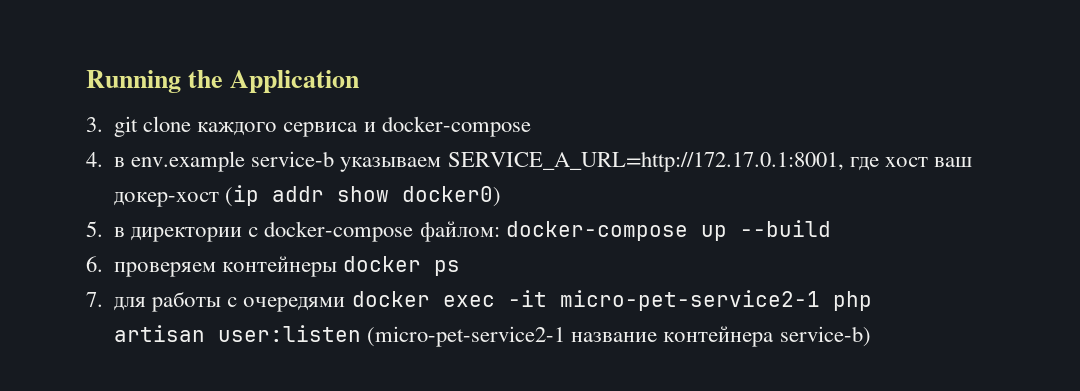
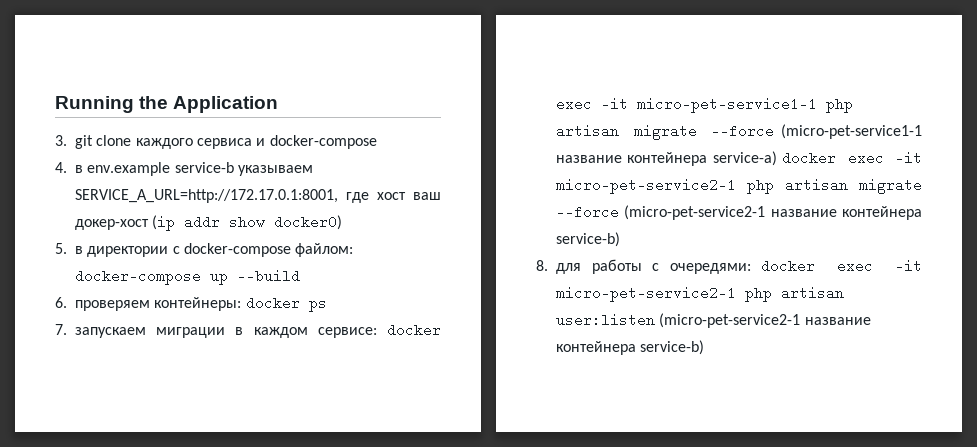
- 6. проверяем контейнеры docker ps
+ 6. проверяем контейнеры: docker ps
- 7. для работы с очередями docker exec -it micro-pet-service2-1 php artisan user:listen (micro-pet-service2-1 название контейнера service-b)
+ 7. запускаем миграции в каждом сервисе: docker exec -it micro-pet-service1-1 php artisan migrate --force (micro-pet-service1-1 название контейнера service-a) docker exec -it micro-pet-service2-1 php artisan migrate --force (micro-pet-service2-1 название контейнера service-b)
+ 8. для работы с очередями: docker exec -it micro-pet-service2-1 php artisan user:listen (micro-pet-service2-1 название контейнера service-b)

